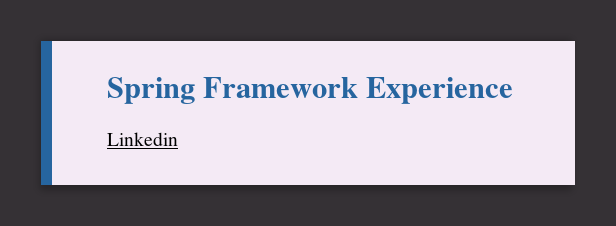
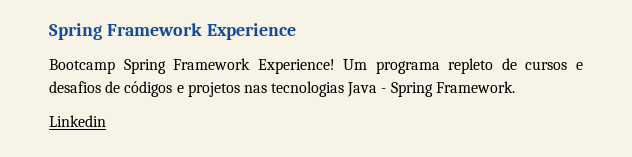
+ Bootcamp Spring Framework Experience! Um programa repleto de cursos e desafios de códigos e projetos nas tecnologias Java - Spring Framework.

